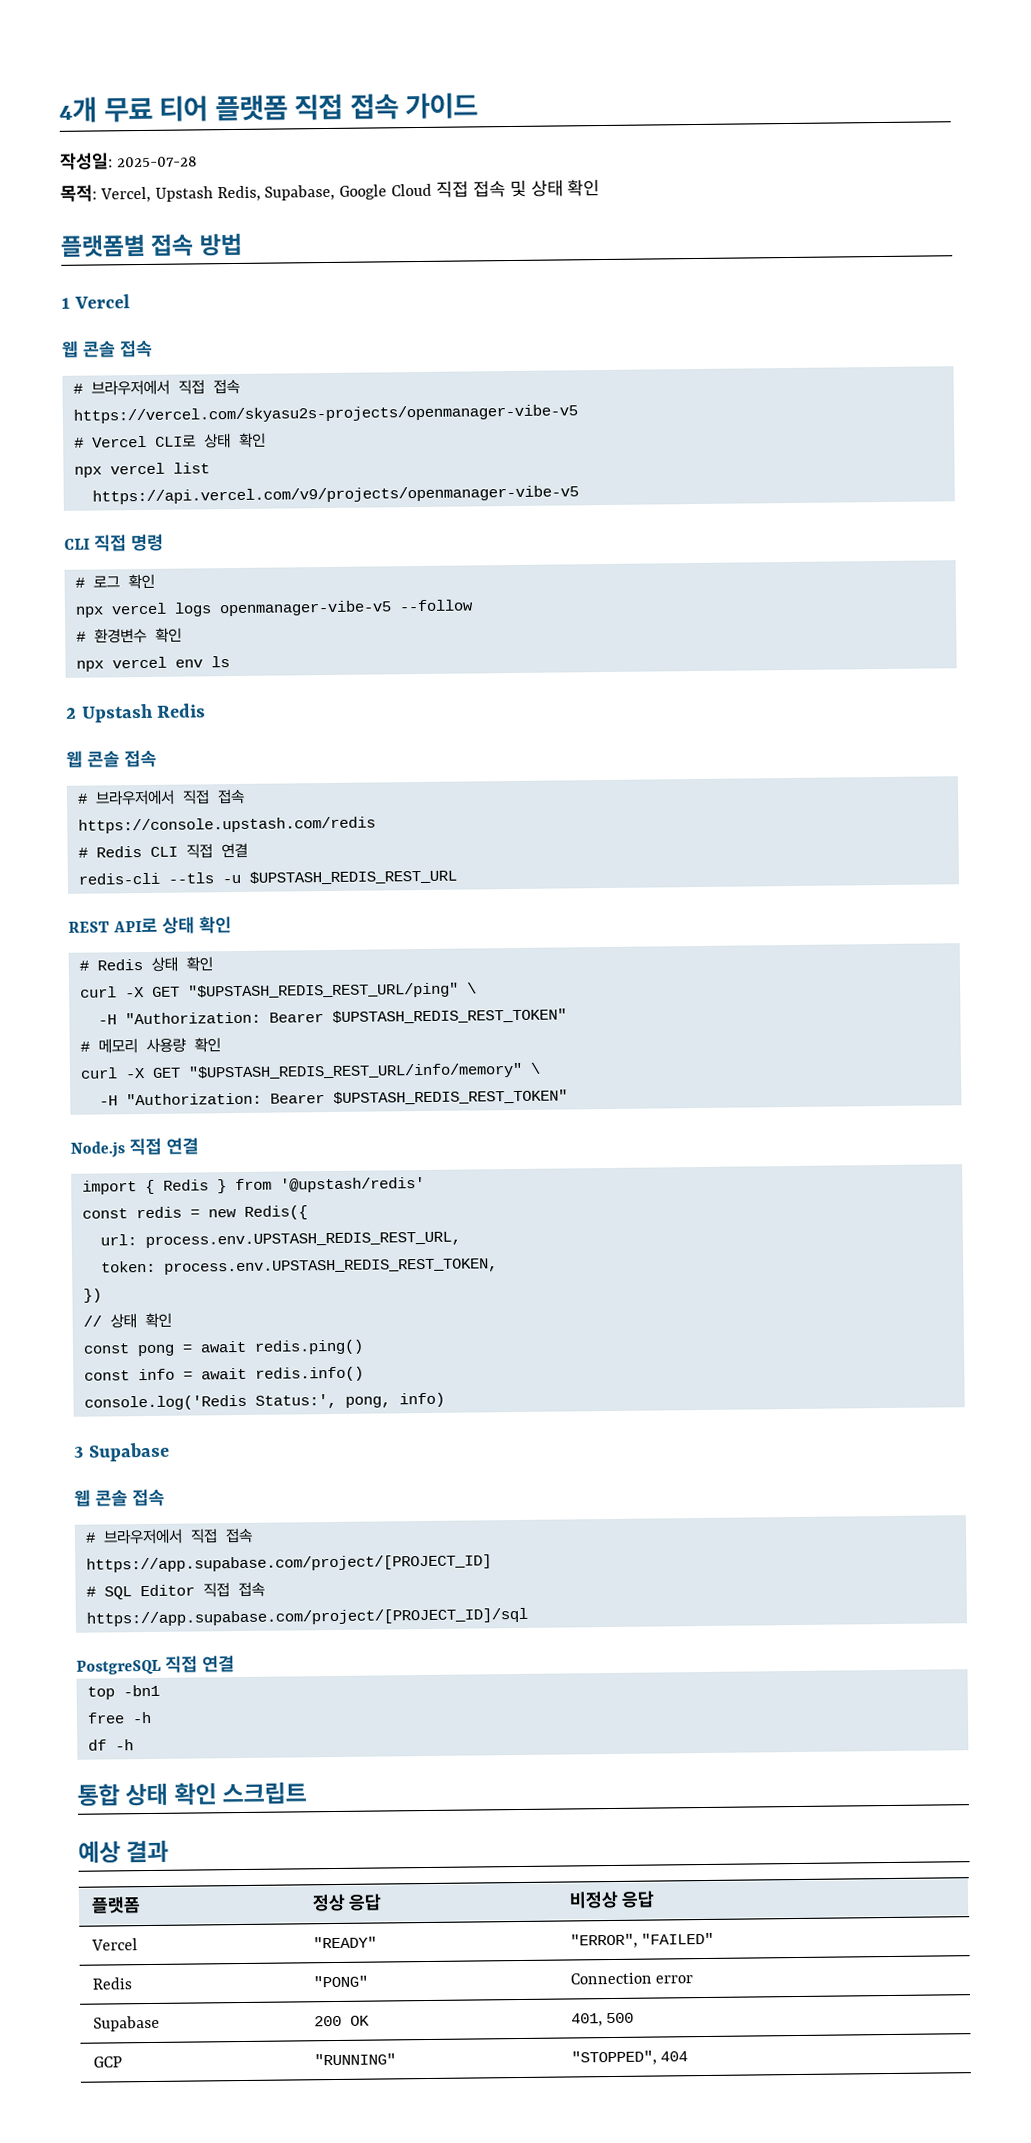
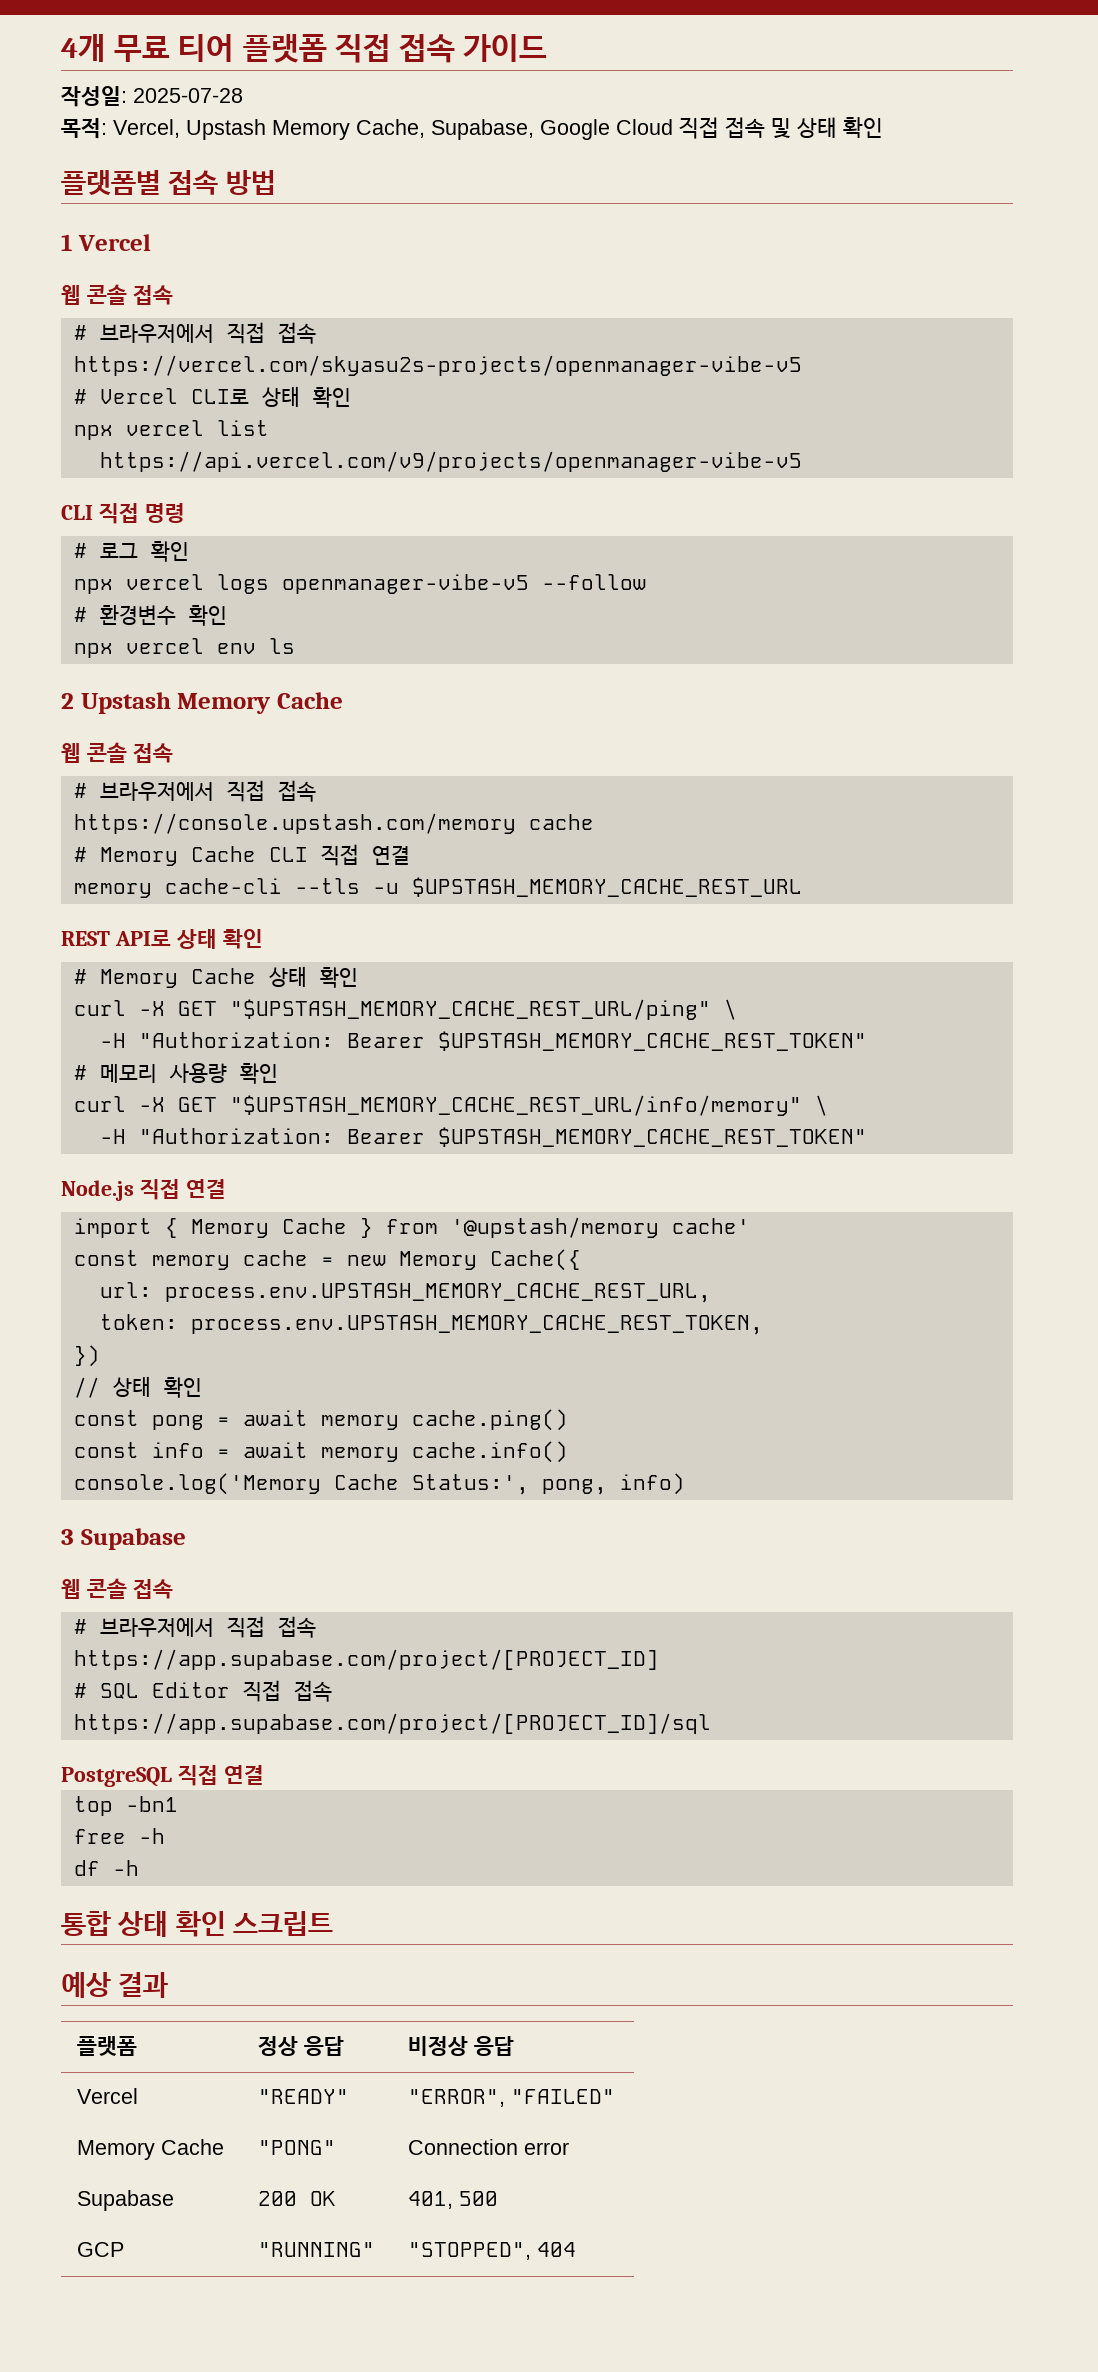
- 목적: Vercel, Upstash Redis, Supabase, Google Cloud 직접 접속 및 상태 확인
+ 목적: Vercel, Upstash Memory Cache, Supabase, Google Cloud 직접 접속 및 상태 확인
- 2 Upstash Redis
+ 2 Upstash Memory Cache
  웹 콘솔 접속
  # 브라우저에서 직접 접속
- https://console.upstash.com/redis
- # Redis CLI 직접 연결
+ https://console.upstash.com/memory cache
+ # Memory Cache CLI 직접 연결
- redis-cli --tls -u $UPSTASH_REDIS_REST_URL
+ memory cache-cli --tls -u $UPSTASH_MEMORY_CACHE_REST_URL
- # Redis 상태 확인
+ # Memory Cache 상태 확인
- curl -X GET "$UPSTASH_REDIS_REST_URL/ping" \
- -H "Authorization: Bearer $UPSTASH_REDIS_REST_TOKEN"
+ curl -X GET "$UPSTASH_MEMORY_CACHE_REST_URL/ping" \
+ -H "Authorization: Bearer $UPSTASH_MEMORY_CACHE_REST_TOKEN"
- curl -X GET "$UPSTASH_REDIS_REST_URL/info/memory" \
- -H "Authorization: Bearer $UPSTASH_REDIS_REST_TOKEN"
+ curl -X GET "$UPSTASH_MEMORY_CACHE_REST_URL/info/memory" \
+ -H "Authorization: Bearer $UPSTASH_MEMORY_CACHE_REST_TOKEN"
- import { Redis } from '@upstash/redis'
- const redis = new Redis({
+ import { Memory Cache } from '@upstash/memory cache'
+ const memory cache = new Memory Cache({
- url: process.env.UPSTASH_REDIS_REST_URL,
+ url: process.env.UPSTASH_MEMORY_CACHE_REST_URL,
- token: process.env.UPSTASH_REDIS_REST_TOKEN,
+ token: process.env.UPSTASH_MEMORY_CACHE_REST_TOKEN,
- const pong = await redis.ping()
+ const pong = await memory cache.ping()
- const info = await redis.info()
- console.log('Redis Status:', pong, info)
+ const info = await memory cache.info()
+ console.log('Memory Cache Status:', pong, info)
- Redis | "PONG" | Connection error
+ Memory Cache | "PONG" | Connection error

